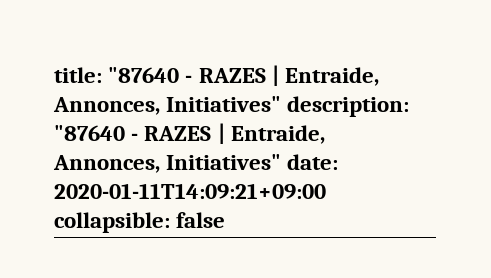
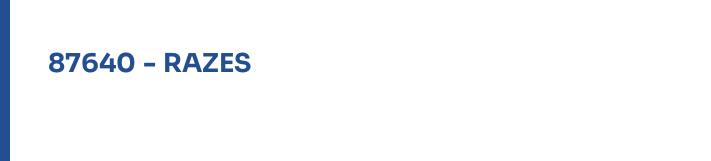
- title: "87640 - RAZES | Entraide, Annonces, Initiatives" description: "87640 - RAZES | Entraide, Annonces, Initiatives" date: 2020-01-11T14:09:21+09:00 collapsible: false
+ 87640 - RAZES

